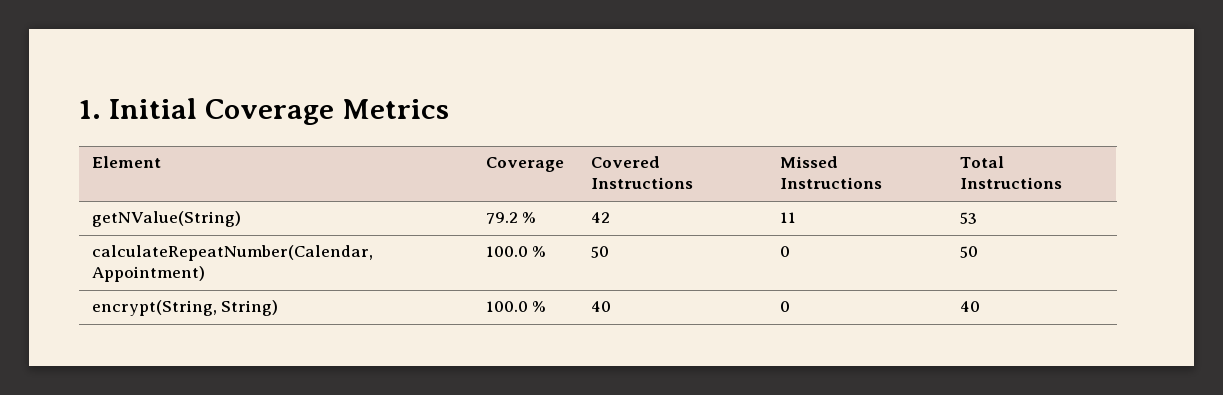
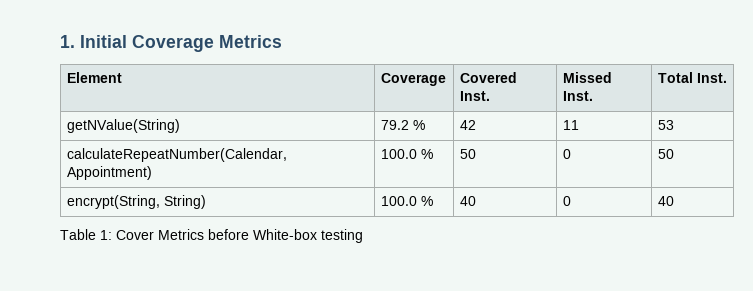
- Element | Coverage | Covered Instructions | Missed Instructions | Total Instructions
+ Element | Coverage | Covered Inst. | Missed Inst. | Total Inst.
+ Table 1: Cover Metrics before White-box testing

